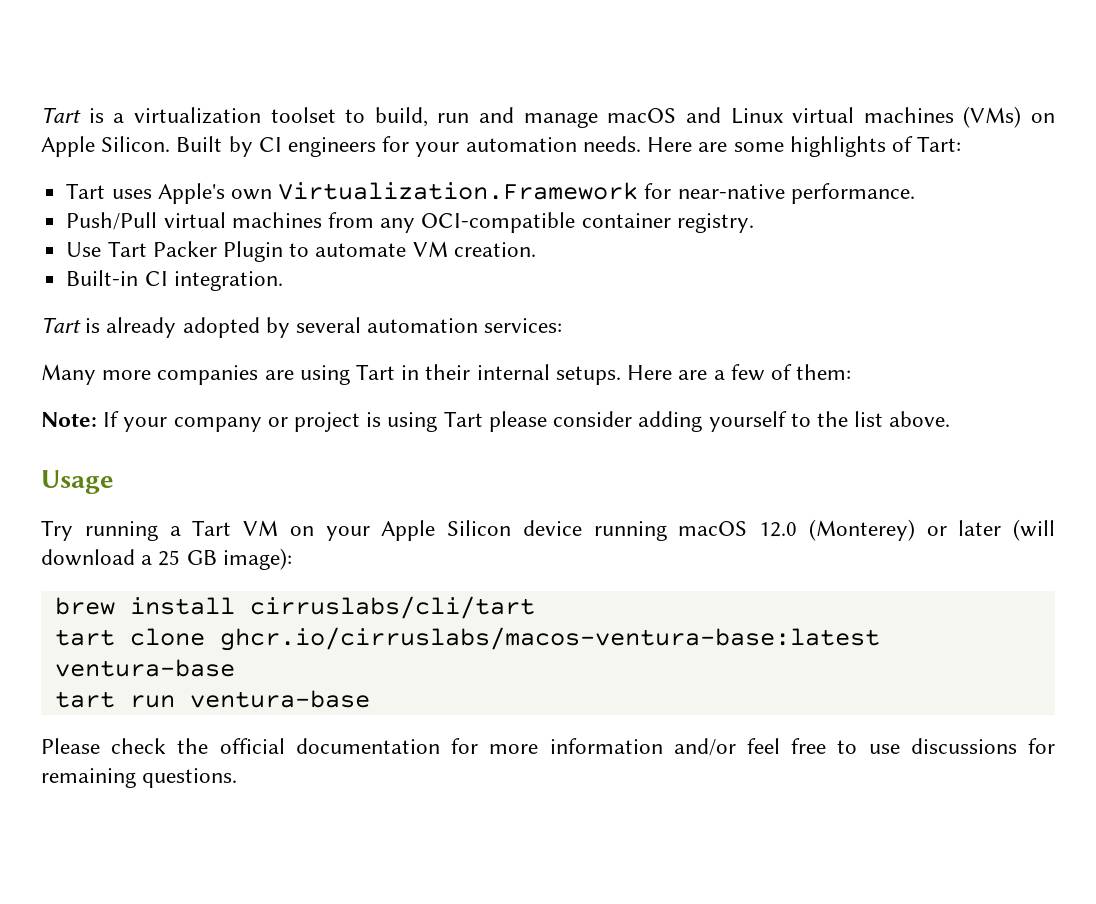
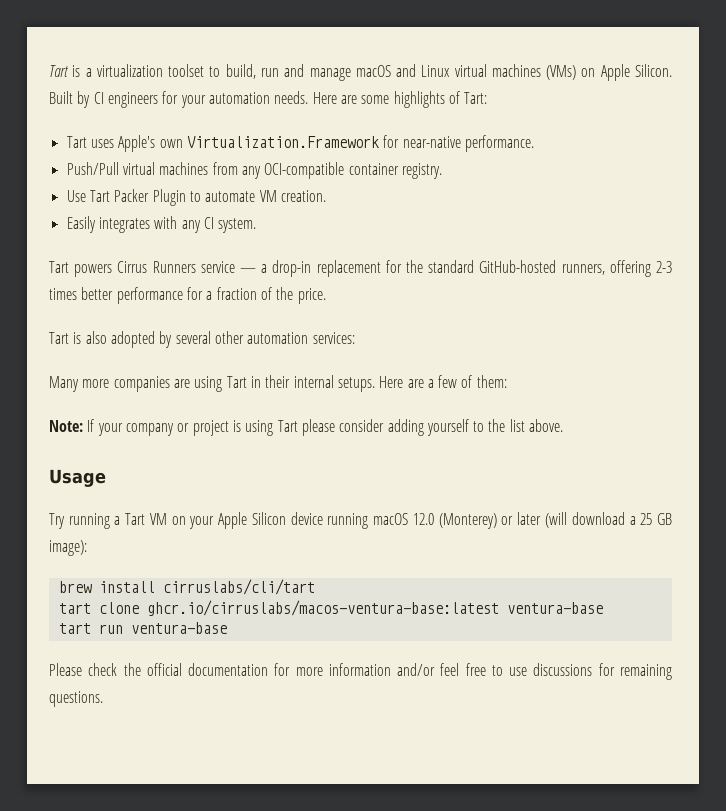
- Built-in CI integration.
- Tart is already adopted by several automation services:
+ Easily integrates with any CI system.
+ Tart powers Cirrus Runners service — a drop-in replacement for the standard GitHub-hosted runners, offering 2-3 times better performance for a fraction of the price.
+ Tart is also adopted by several other automation services:

